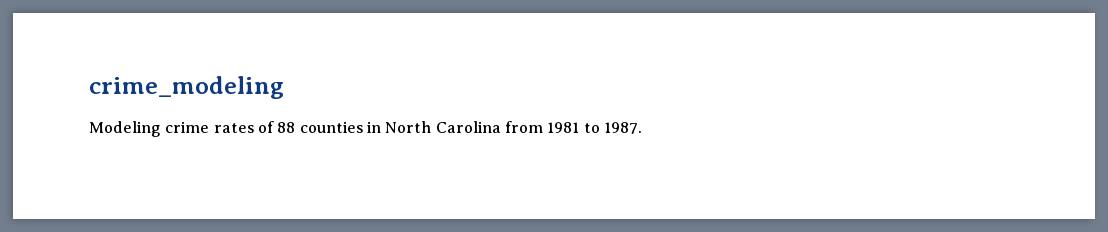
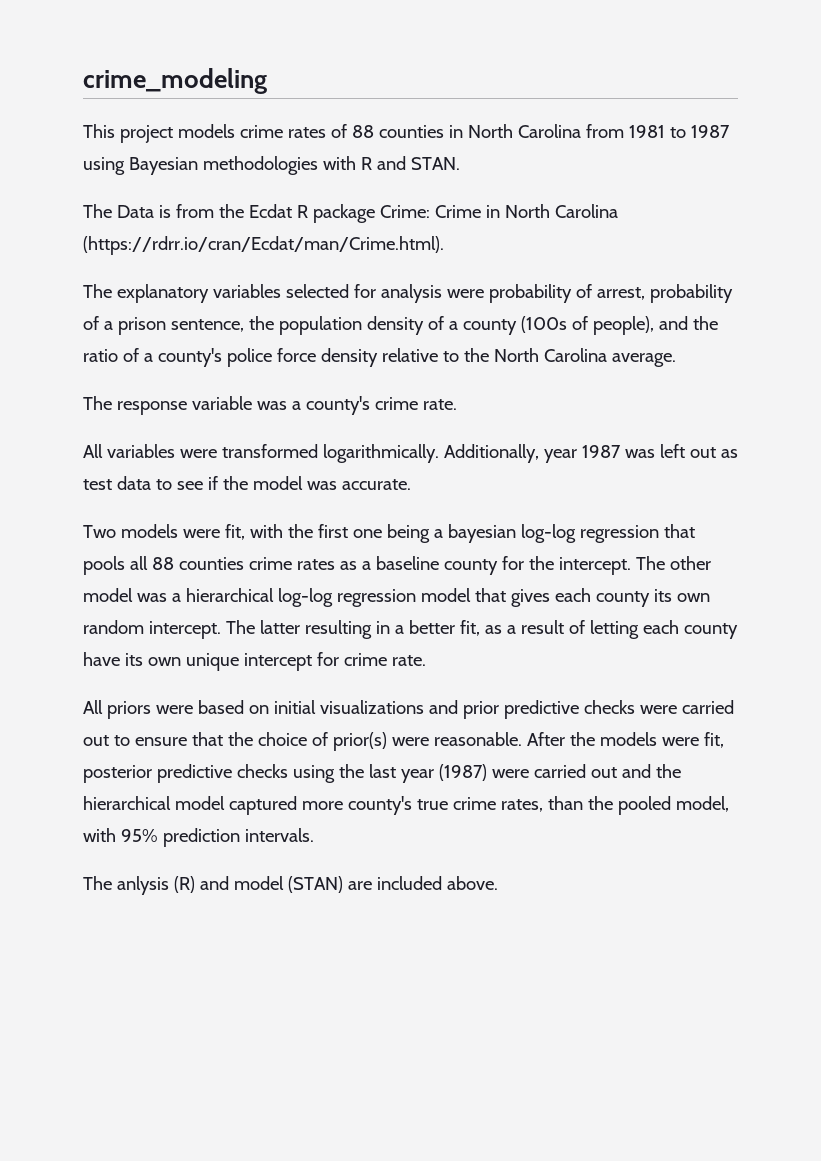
- Modeling crime rates of 88 counties in North Carolina from 1981 to 1987.
+ This project models crime rates of 88 counties in North Carolina from 1981 to 1987 using Bayesian methodologies with R and STAN.
+ The Data is from the Ecdat R package Crime: Crime in North Carolina (https://rdrr.io/cran/Ecdat/man/Crime.html).
+ The explanatory variables selected for analysis were probability of arrest, probability of a prison sentence, the population density of a county (100s of people), and the ratio of a county's police force density relative to the North Carolina average.
+ The response variable was a county's crime rate.
+ All variables were transformed logarithmically. Additionally, year 1987 was left out as test data to see if the model was accurate.
+ Two models were fit, with the first one being a bayesian log-log regression that pools all 88 counties crime rates as a baseline county for the intercept. The other model was a hierarchical log-log regression model that gives each county its own random intercept. The latter resulting in a better fit, as a result of letting each county have its own unique intercept for crime rate.
+ All priors were based on initial visualizations and prior predictive checks were carried out to ensure that the choice of prior(s) were reasonable. After the models were fit, posterior predictive checks using the last year (1987) were carried out and the hierarchical model captured more county's true crime rates, than the pooled model, with 95% prediction intervals.
+ The anlysis (R) and model (STAN) are included above.

